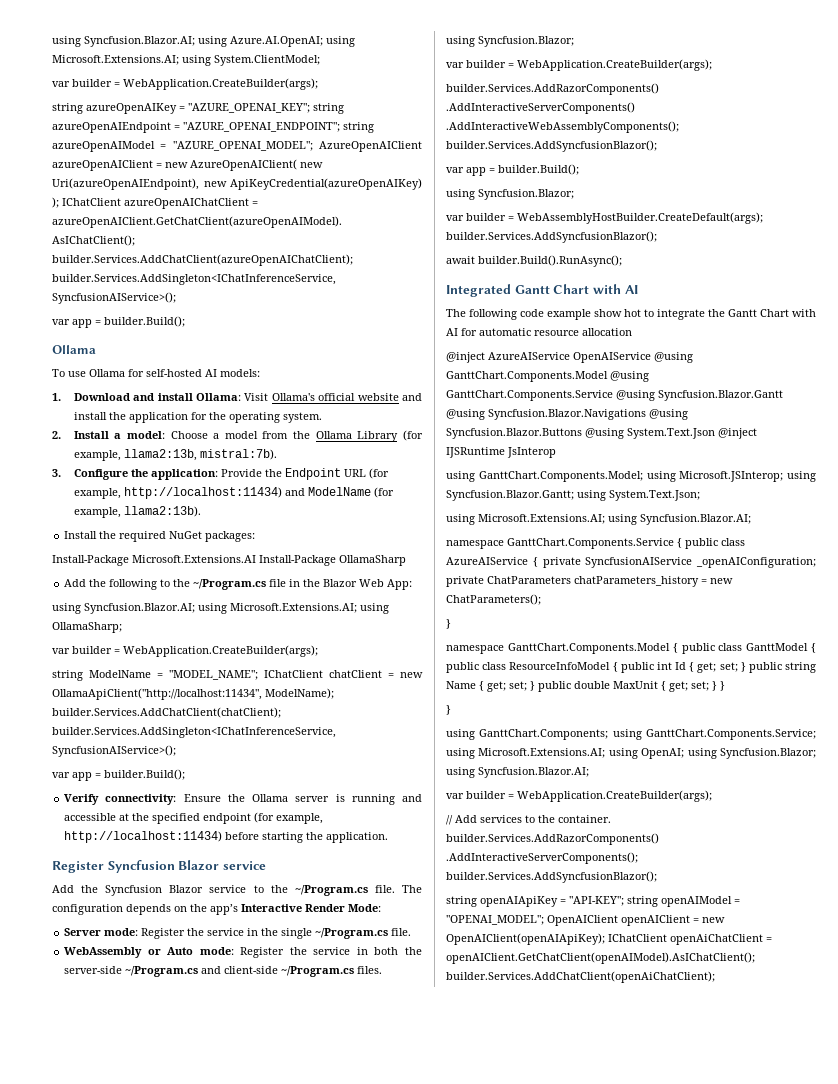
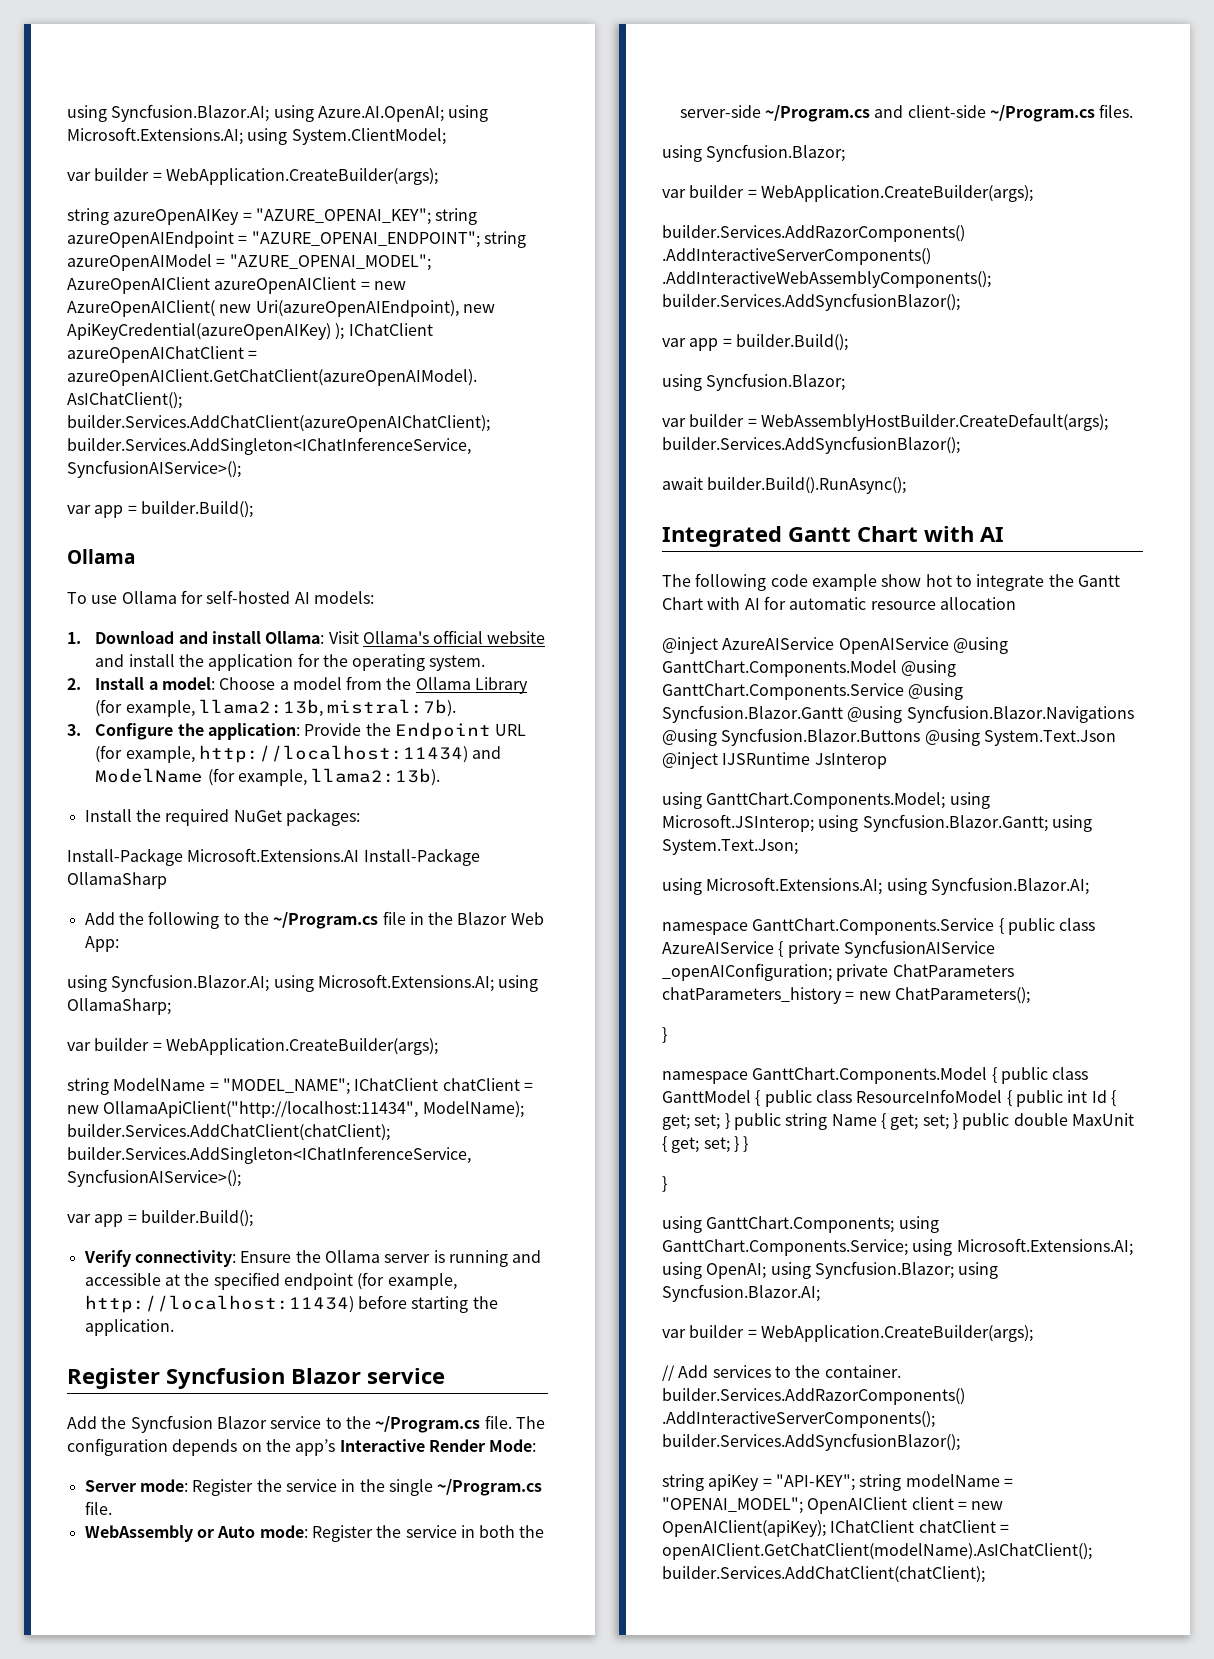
- string openAIApiKey = "API-KEY"; string openAIModel = "OPENAI_MODEL"; OpenAIClient openAIClient = new OpenAIClient(openAIApiKey); IChatClient openAiChatClient = openAIClient.GetChatClient(openAIModel).AsIChatClient(); builder.Services.AddChatClient(openAiChatClient);
+ string apiKey = "API-KEY"; string modelName = "OPENAI_MODEL"; OpenAIClient client = new OpenAIClient(apiKey); IChatClient chatClient = openAIClient.GetChatClient(modelName).AsIChatClient(); builder.Services.AddChatClient(chatClient);

